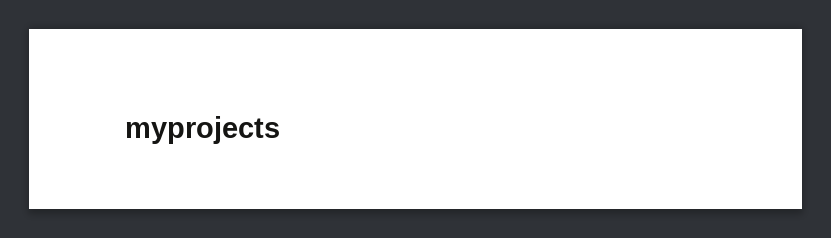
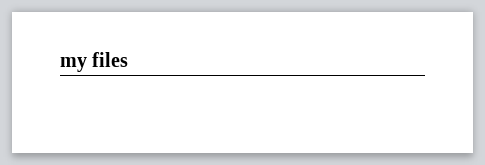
- myprojects
+ my files

